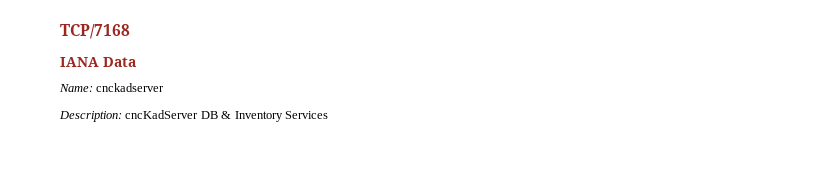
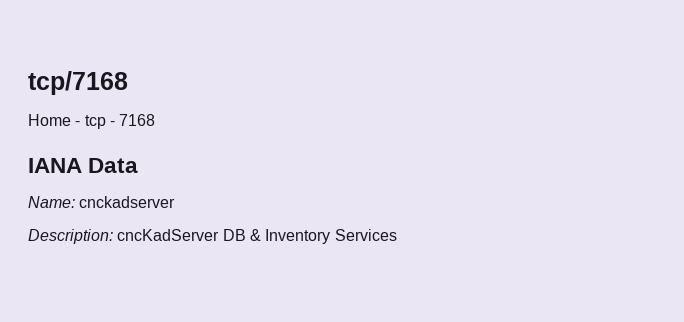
- TCP/7168
+ tcp/7168
+ Home - tcp - 7168

